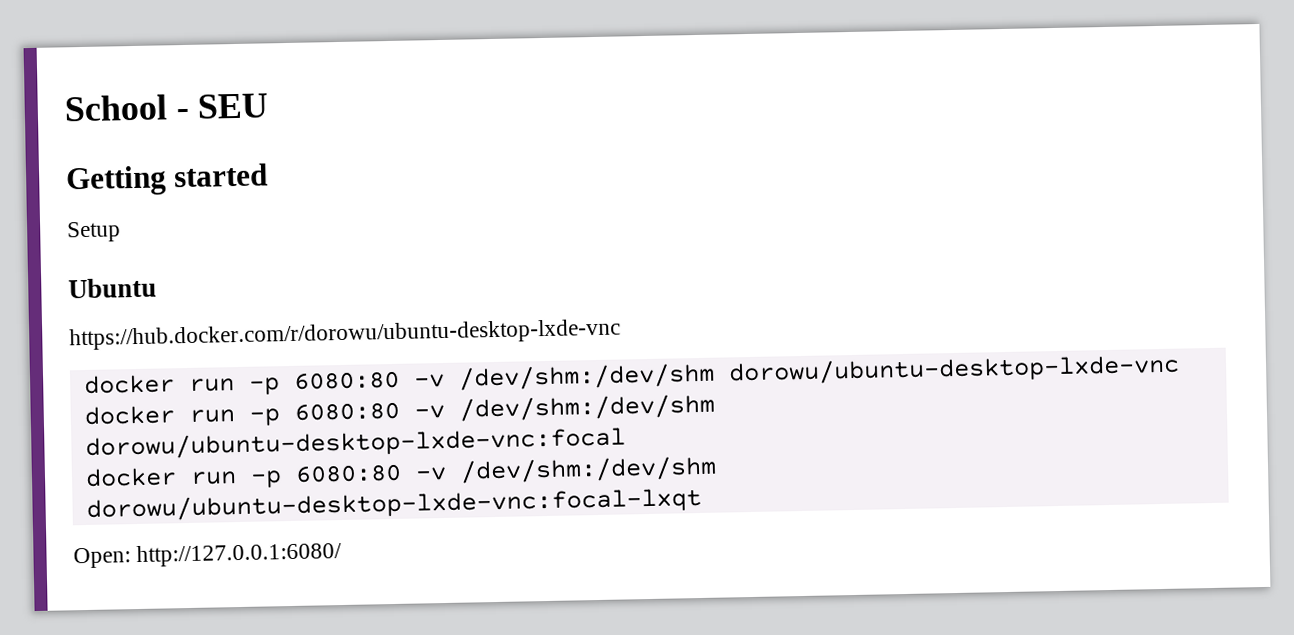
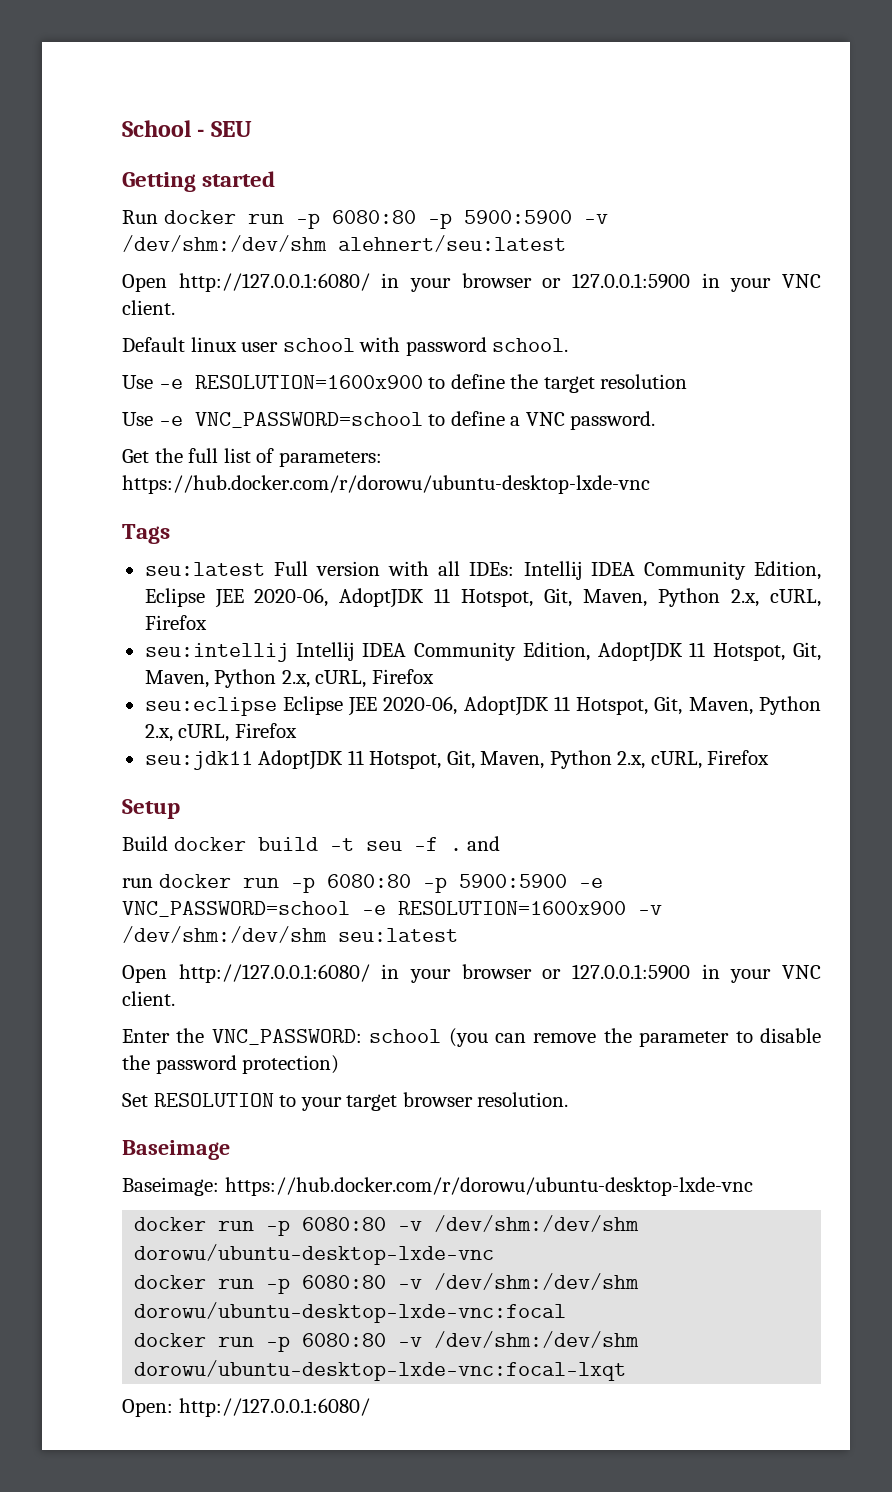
+ Run docker run -p 6080:80 -p 5900:5900 -v /dev/shm:/dev/shm alehnert/seu:latest
+ Open http://127.0.0.1:6080/ in your browser or 127.0.0.1:5900 in your VNC client.
+ Default linux user school with password school.
+ Use -e RESOLUTION=1600x900 to define the target resolution
+ Use -e VNC_PASSWORD=school to define a VNC password.
+ Get the full list of parameters: https://hub.docker.com/r/dorowu/ubuntu-desktop-lxde-vnc
+ Tags
+ seu:latest Full version with all IDEs: Intellij IDEA Community Edition, Eclipse JEE 2020-06, AdoptJDK 11 Hotspot, Git, Maven, Python 2.x, cURL, Firefox
+ seu:intellij Intellij IDEA Community Edition, AdoptJDK 11 Hotspot, Git, Maven, Python 2.x, cURL, Firefox
+ seu:eclipse Eclipse JEE 2020-06, AdoptJDK 11 Hotspot, Git, Maven, Python 2.x, cURL, Firefox
+ seu:jdk11 AdoptJDK 11 Hotspot, Git, Maven, Python 2.x, cURL, Firefox
  Setup
- Ubuntu
- https://hub.docker.com/r/dorowu/ubuntu-desktop-lxde-vnc
+ Build docker build -t seu -f . and
+ run docker run -p 6080:80 -p 5900:5900 -e VNC_PASSWORD=school -e RESOLUTION=1600x900 -v /dev/shm:/dev/shm seu:latest
+ Open http://127.0.0.1:6080/ in your browser or 127.0.0.1:5900 in your VNC client.
+ Enter the VNC_PASSWORD: school (you can remove the parameter to disable the password protection)
+ Set RESOLUTION to your target browser resolution.
+ Baseimage
+ Baseimage: https://hub.docker.com/r/dorowu/ubuntu-desktop-lxde-vnc

